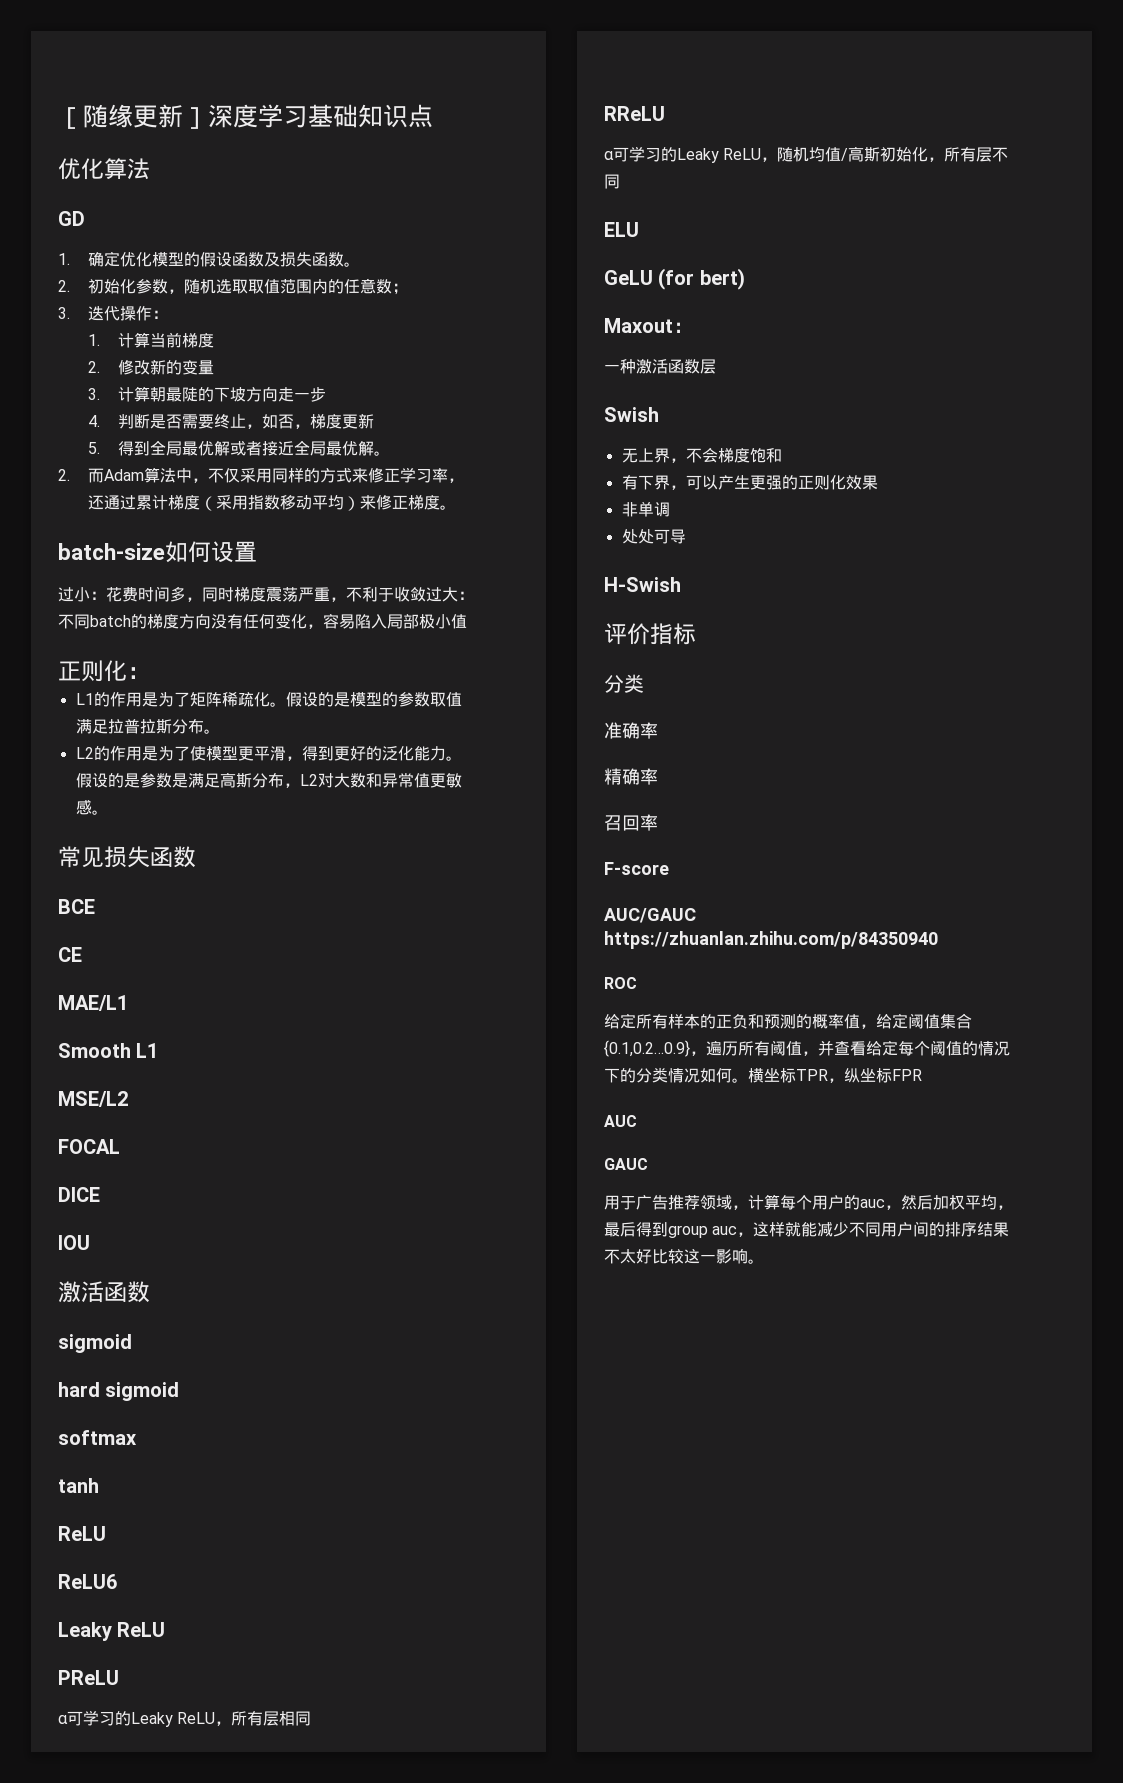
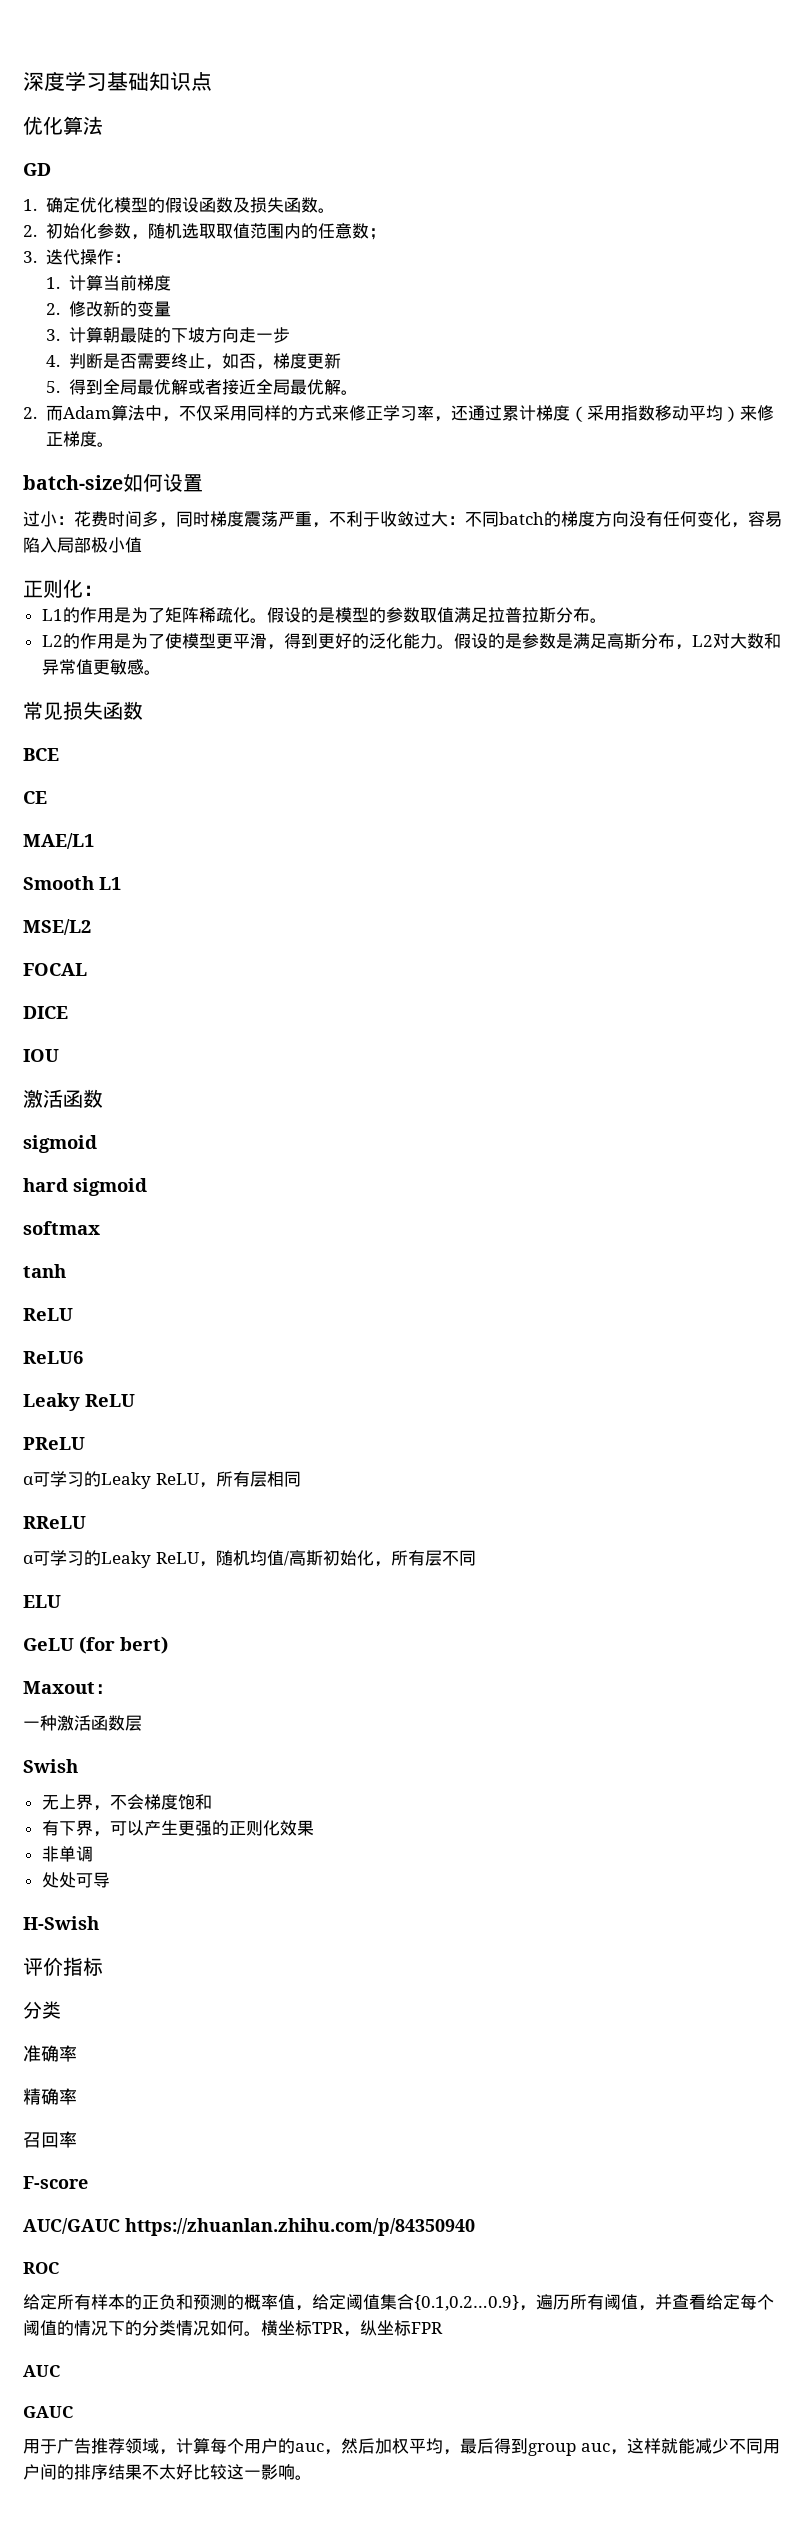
- ［随缘更新］深度学习基础知识点
+ 深度学习基础知识点

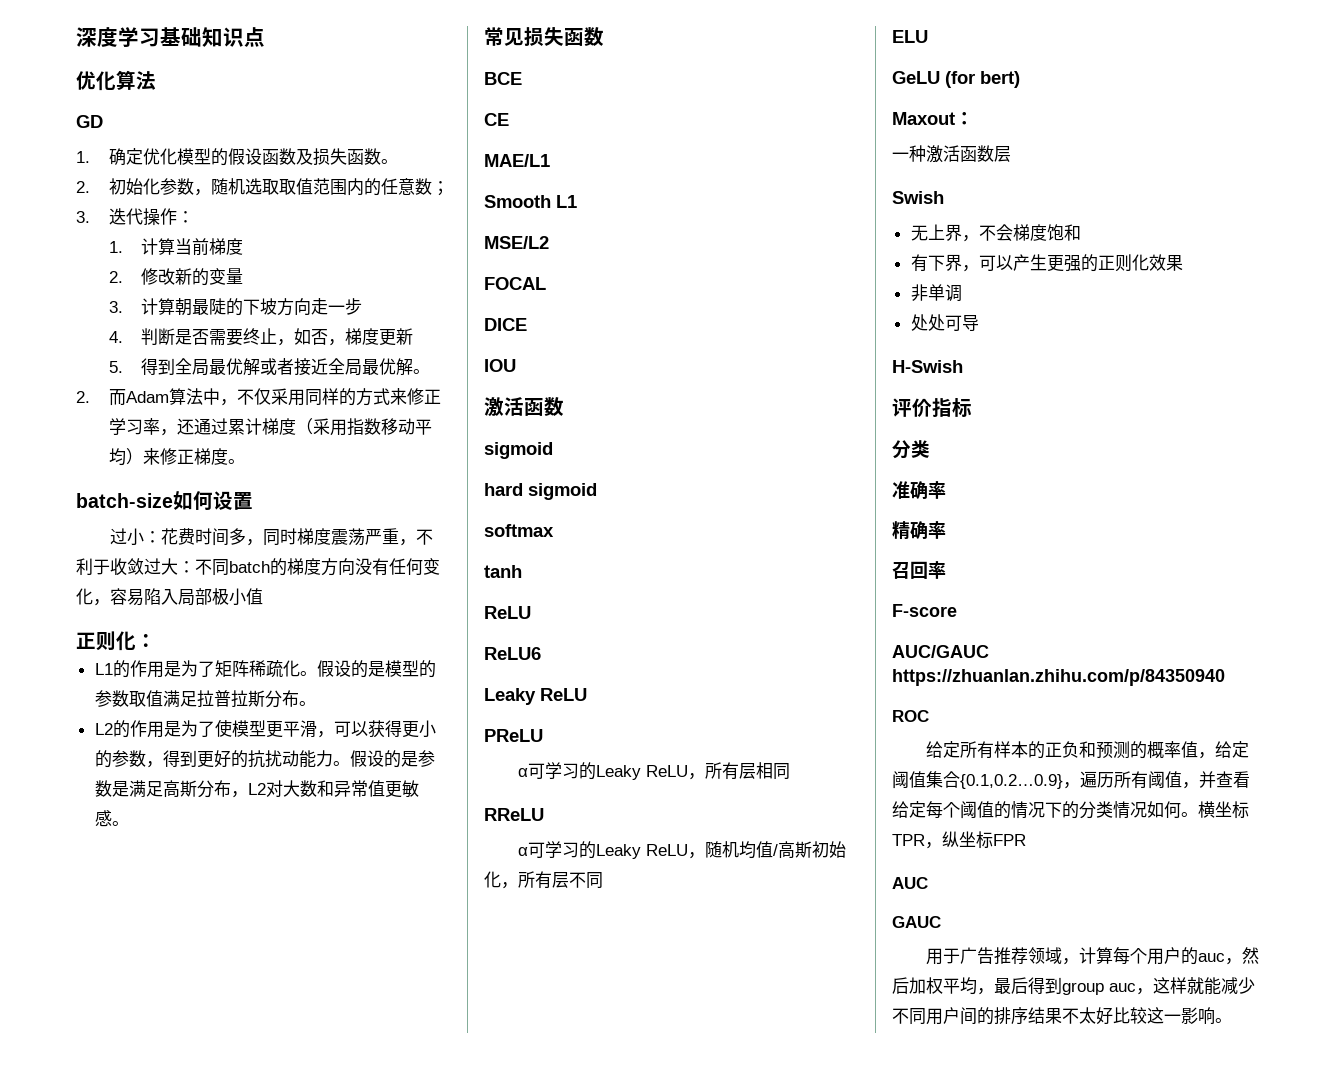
- L2的作用是为了使模型更平滑，得到更好的泛化能力。
+ L2的作用是为了使模型更平滑，可以获得更小的参数，得到更好的抗扰动能力。

